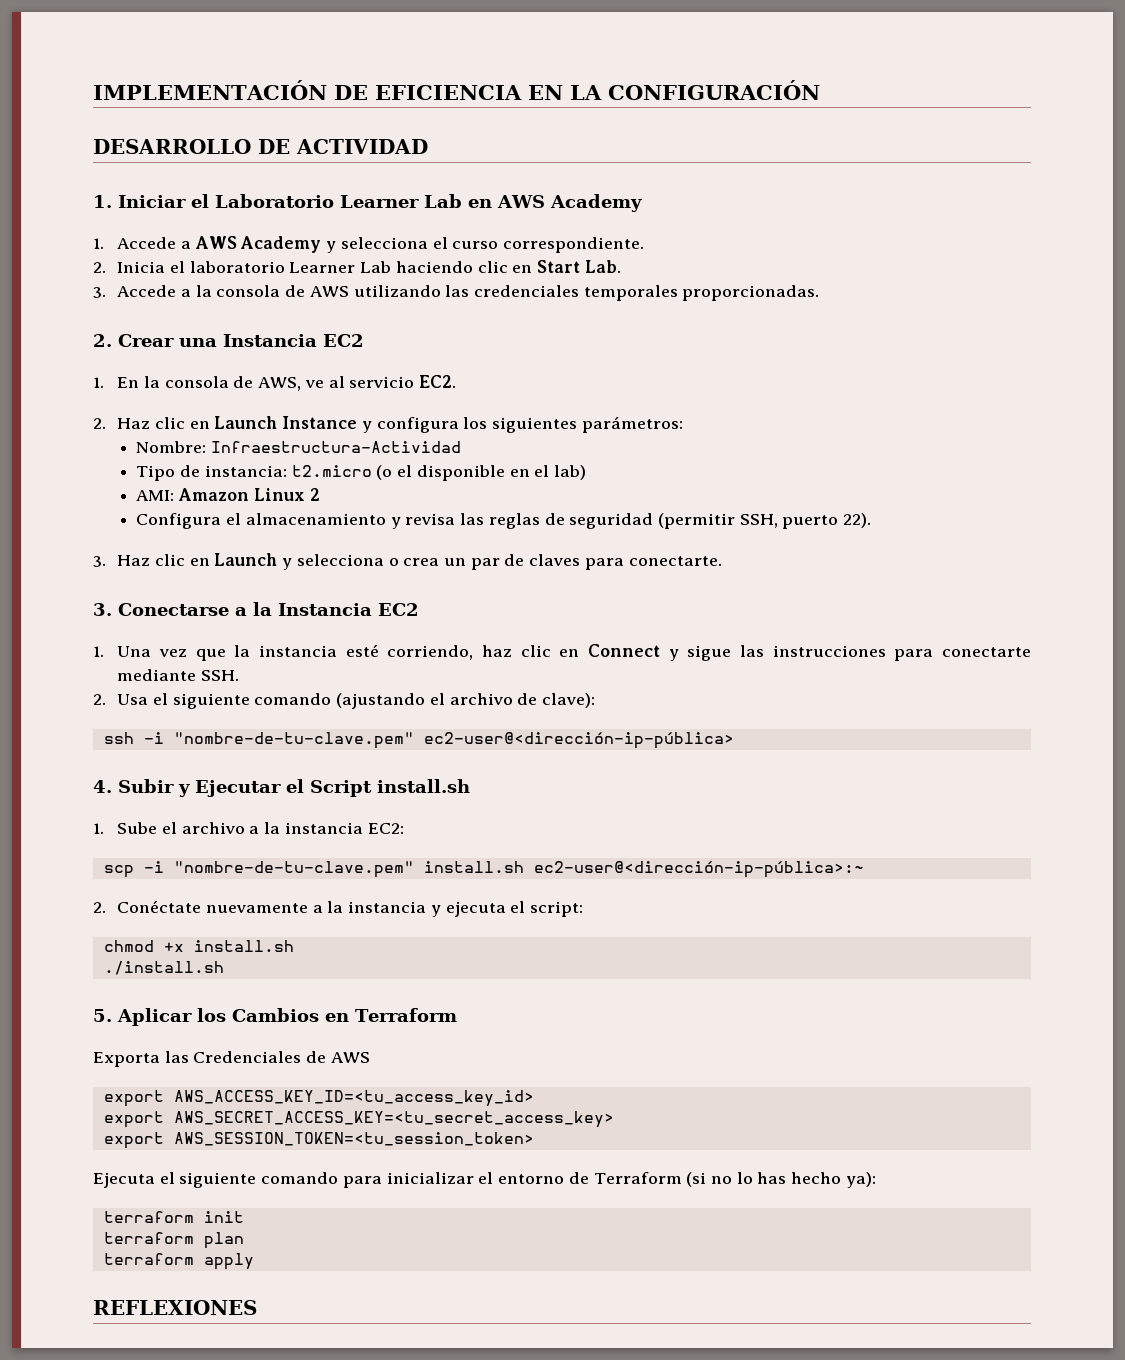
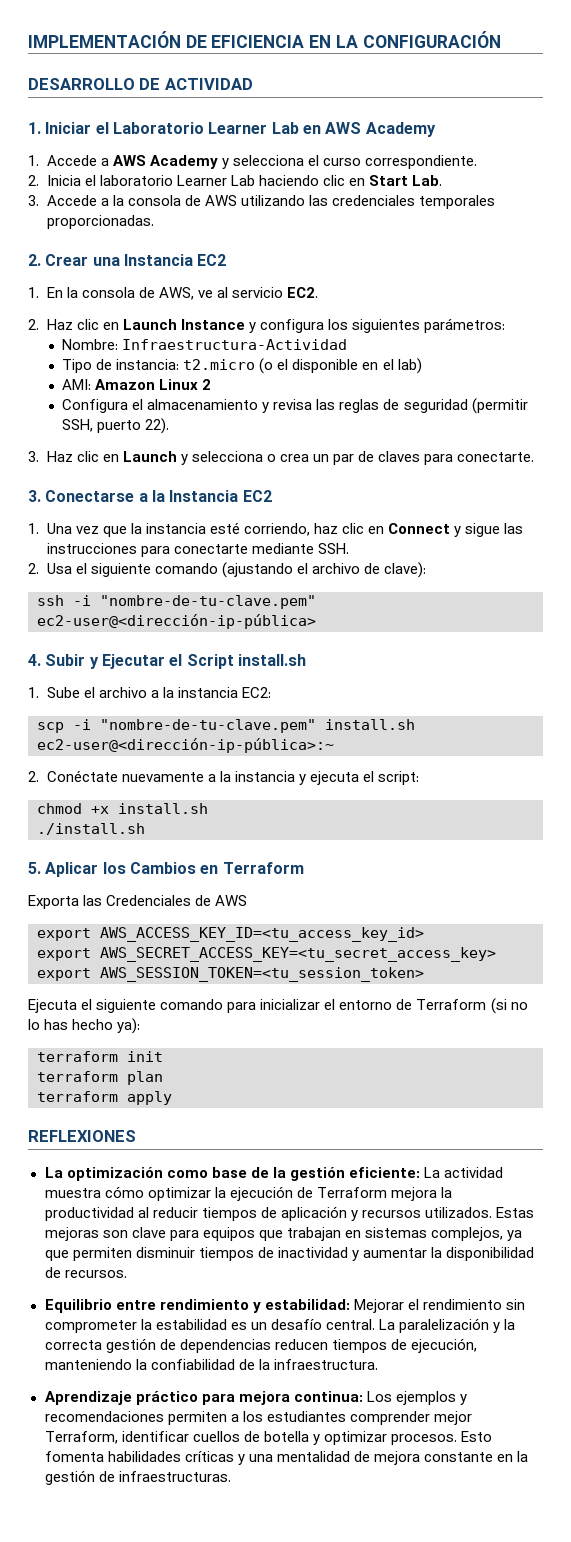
+ La optimización como base de la gestión eficiente: La actividad muestra cómo optimizar la ejecución de Terraform mejora la productividad al reducir tiempos de aplicación y recursos utilizados. Estas mejoras son clave para equipos que trabajan en sistemas complejos, ya que permiten disminuir tiempos de inactividad y aumentar la disponibilidad de recursos.
+ Equilibrio entre rendimiento y estabilidad: Mejorar el rendimiento sin comprometer la estabilidad es un desafío central. La paralelización y la correcta gestión de dependencias reducen tiempos de ejecución, manteniendo la confiabilidad de la infraestructura.
+ Aprendizaje práctico para mejora continua: Los ejemplos y recomendaciones permiten a los estudiantes comprender mejor Terraform, identificar cuellos de botella y optimizar procesos. Esto fomenta habilidades críticas y una mentalidad de mejora constante en la gestión de infraestructuras.

